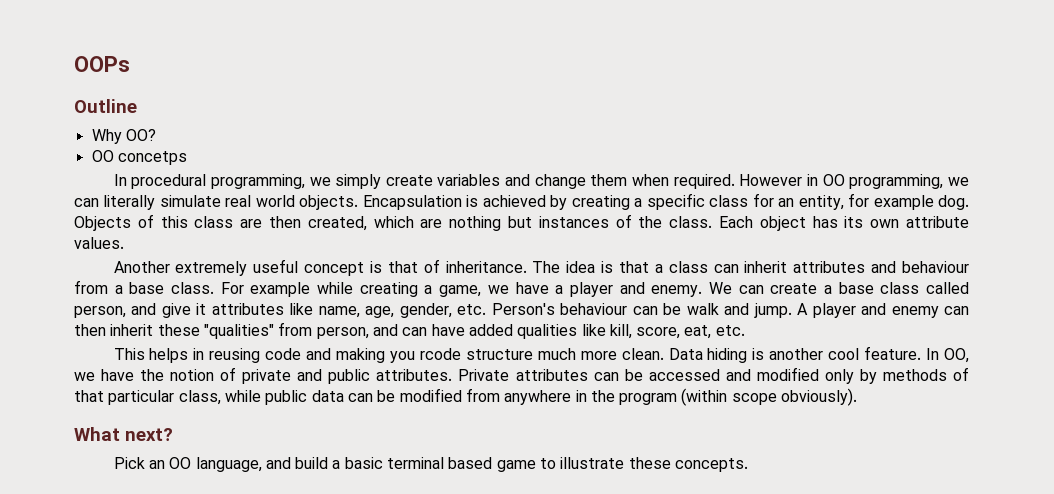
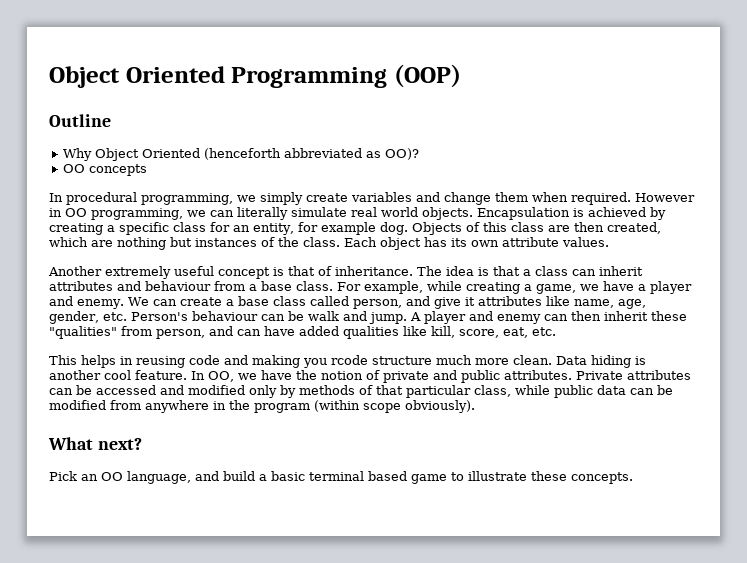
- OOPs
+ Object Oriented Programming (OOP)
  Outline
- Why OO?
- OO concetps
+ Why Object Oriented (henceforth abbreviated as OO)?
+ OO concepts
- For example while creating a game, we have a player and enemy.
+ For example, while creating a game, we have a player and enemy.

